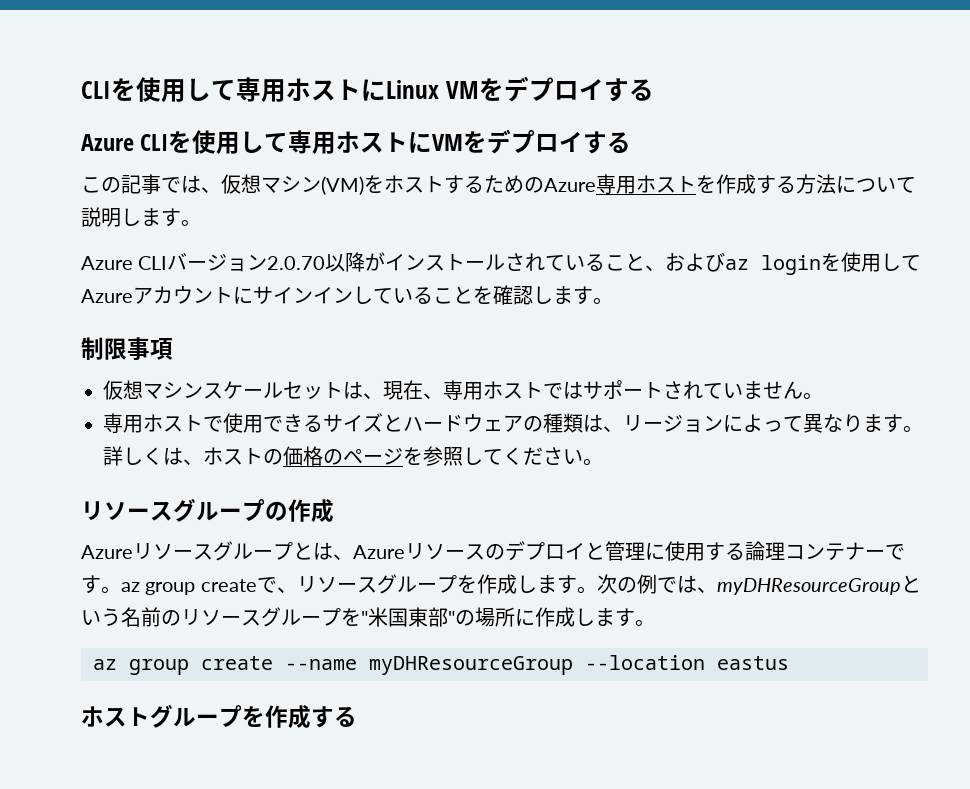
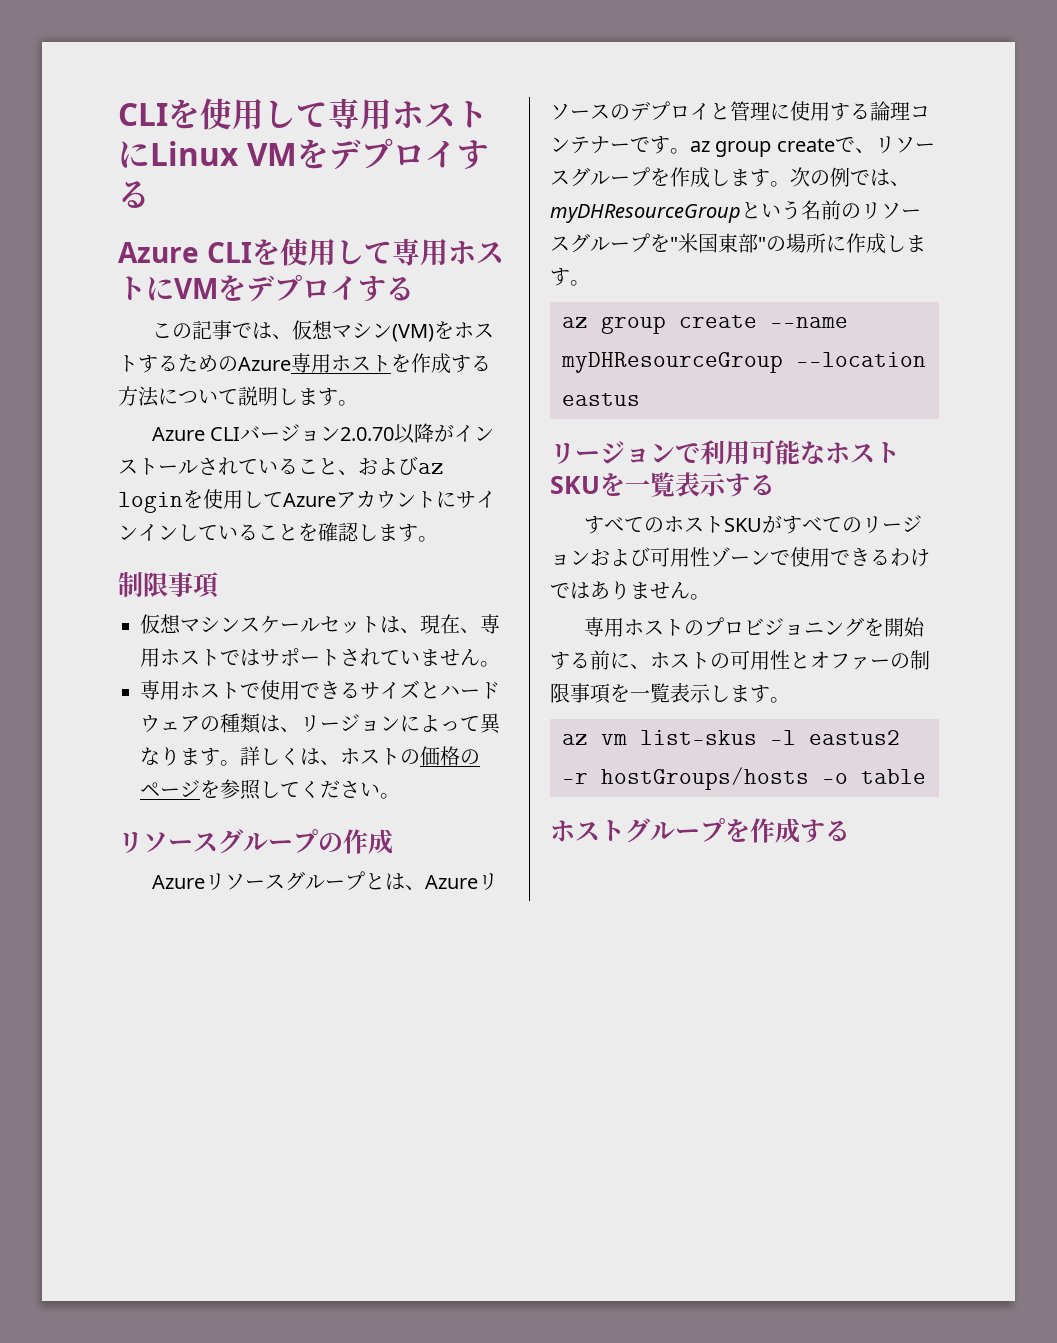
+ リージョンで利用可能なホストSKUを一覧表示する
+ すべてのホストSKUがすべてのリージョンおよび可用性ゾーンで使用できるわけではありません。
+ 専用ホストのプロビジョニングを開始する前に、ホストの可用性とオファーの制限事項を一覧表示します。
+ az vm list-skus -l eastus2 -r hostGroups/hosts -o table

